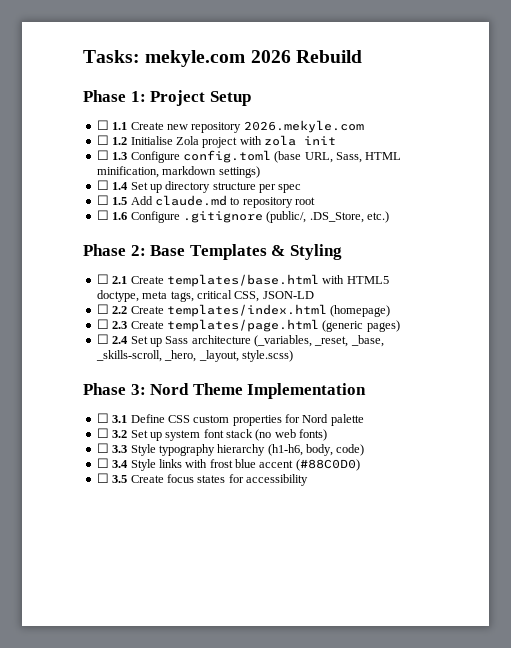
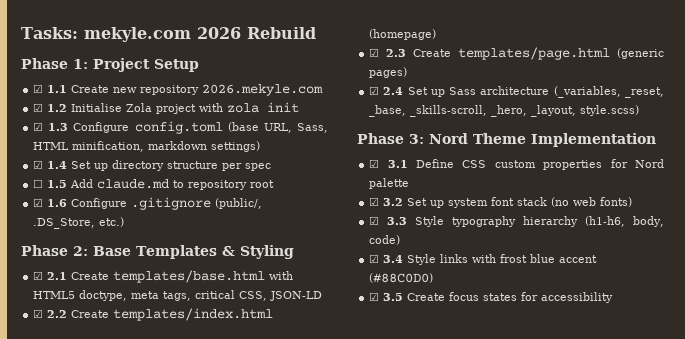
- ☐ 1.1 Create new repository 2026.mekyle.com
+ ☑ 1.1 Create new repository 2026.mekyle.com
- ☐ 1.2 Initialise Zola project with zola init
+ ☑ 1.2 Initialise Zola project with zola init
- ☐ 1.3 Configure config.toml (base URL, Sass, HTML minification, markdown settings)
+ ☑ 1.3 Configure config.toml (base URL, Sass, HTML minification, markdown settings)
- ☐ 1.4 Set up directory structure per spec
+ ☑ 1.4 Set up directory structure per spec
- ☐ 1.6 Configure .gitignore (public/, .DS_Store, etc.)
+ ☑ 1.6 Configure .gitignore (public/, .DS_Store, etc.)
- ☐ 2.1 Create templates/base.html with HTML5 doctype, meta tags, critical CSS, JSON-LD
+ ☑ 2.1 Create templates/base.html with HTML5 doctype, meta tags, critical CSS, JSON-LD
- ☐ 2.2 Create templates/index.html (homepage)
+ ☑ 2.2 Create templates/index.html (homepage)
- ☐ 2.3 Create templates/page.html (generic pages)
+ ☑ 2.3 Create templates/page.html (generic pages)
- ☐ 2.4 Set up Sass architecture (_variables, _reset, _base, _skills-scroll, _hero, _layout, style.scss)
+ ☑ 2.4 Set up Sass architecture (_variables, _reset, _base, _skills-scroll, _hero, _layout, style.scss)
- ☐ 3.1 Define CSS custom properties for Nord palette
+ ☑ 3.1 Define CSS custom properties for Nord palette
- ☐ 3.2 Set up system font stack (no web fonts)
+ ☑ 3.2 Set up system font stack (no web fonts)
- ☐ 3.3 Style typography hierarchy (h1-h6, body, code)
+ ☑ 3.3 Style typography hierarchy (h1-h6, body, code)
- ☐ 3.4 Style links with frost blue accent (#88C0D0)
+ ☑ 3.4 Style links with frost blue accent (#88C0D0)
- ☐ 3.5 Create focus states for accessibility
+ ☑ 3.5 Create focus states for accessibility

